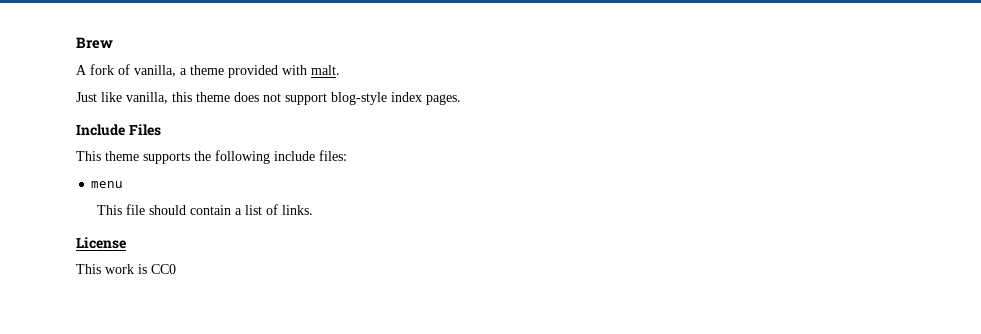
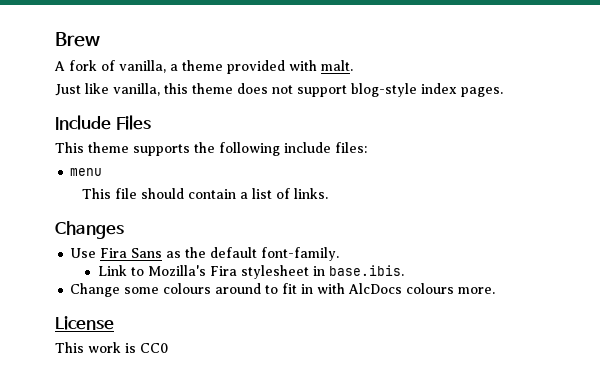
+ Changes
+ Use Fira Sans as the default font-family.
+ Link to Mozilla's Fira stylesheet in base.ibis.
+ Change some colours around to fit in with AlcDocs colours more.

